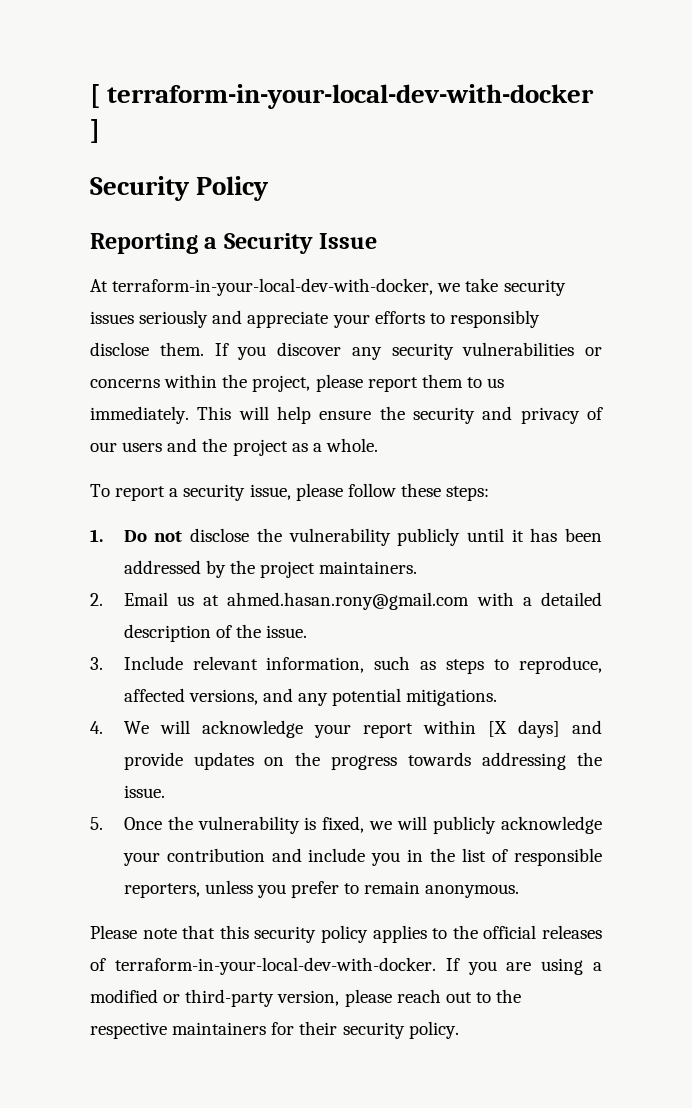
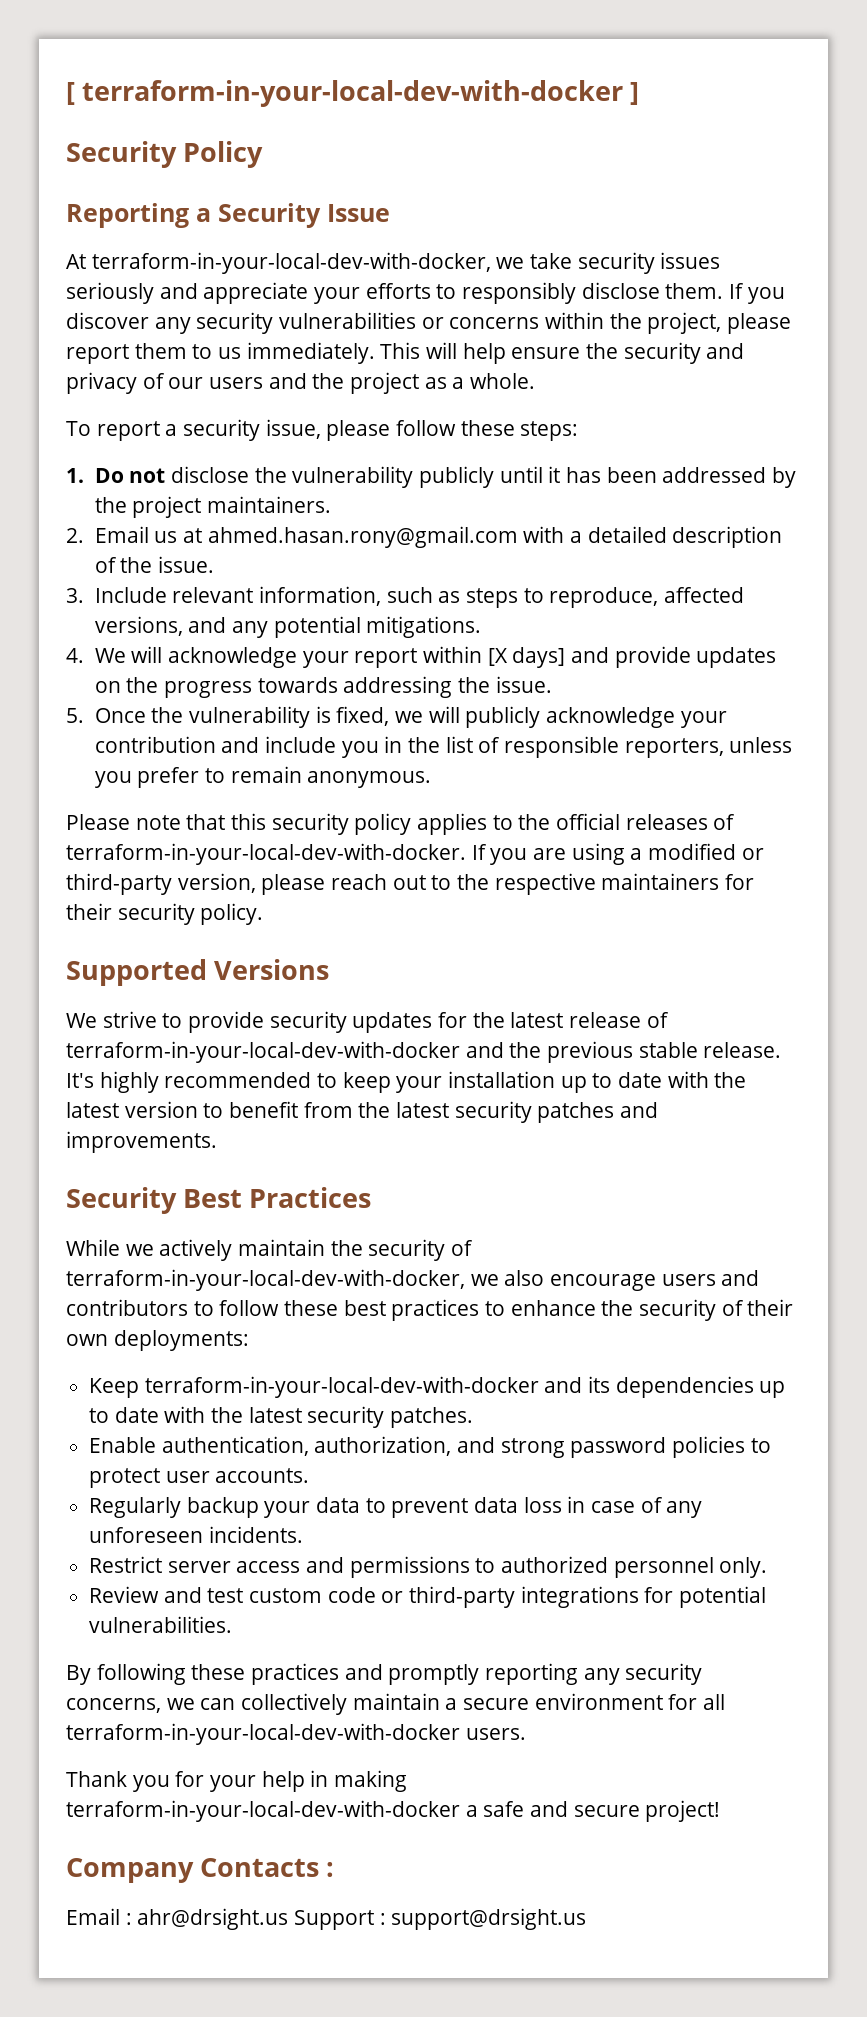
+ Supported Versions
+ We strive to provide security updates for the latest release of terraform-in-your-local-dev-with-docker and the previous stable release. It's highly recommended to keep your installation up to date with the latest version to benefit from the latest security patches and improvements.
+ Security Best Practices
+ While we actively maintain the security of terraform-in-your-local-dev-with-docker, we also encourage users and contributors to follow these best practices to enhance the security of their own deployments:
+ Keep terraform-in-your-local-dev-with-docker and its dependencies up to date with the latest security patches.
+ Enable authentication, authorization, and strong password policies to protect user accounts.
+ Regularly backup your data to prevent data loss in case of any unforeseen incidents.
+ Restrict server access and permissions to authorized personnel only.
+ Review and test custom code or third-party integrations for potential vulnerabilities.
+ By following these practices and promptly reporting any security concerns, we can collectively maintain a secure environment for all terraform-in-your-local-dev-with-docker users.
+ Thank you for your help in making terraform-in-your-local-dev-with-docker a safe and secure project!
+ Company Contacts :
+ Email : ahr@drsight.us Support : support@drsight.us

